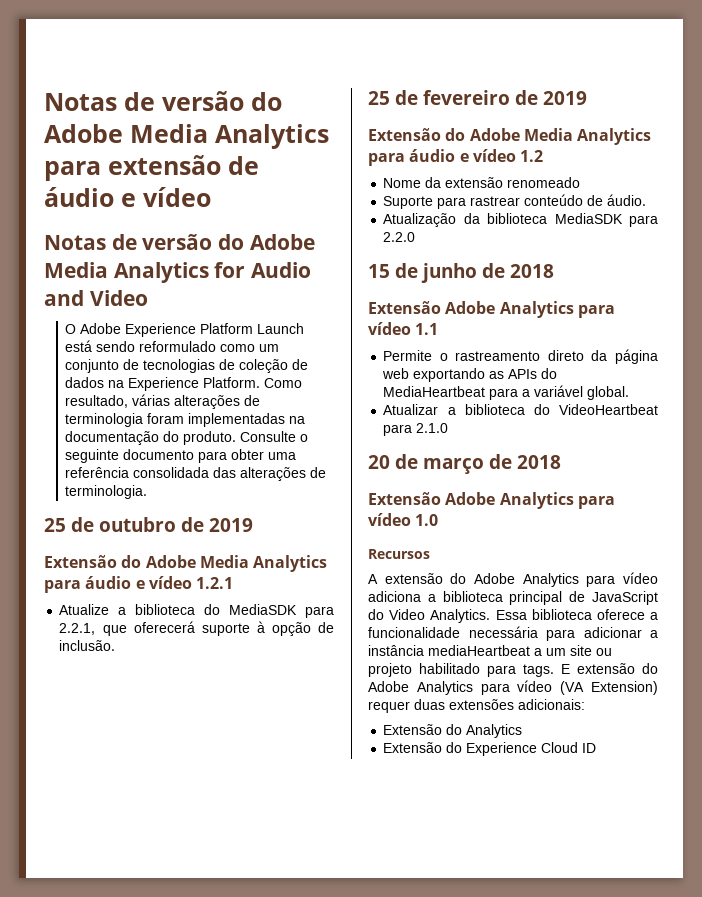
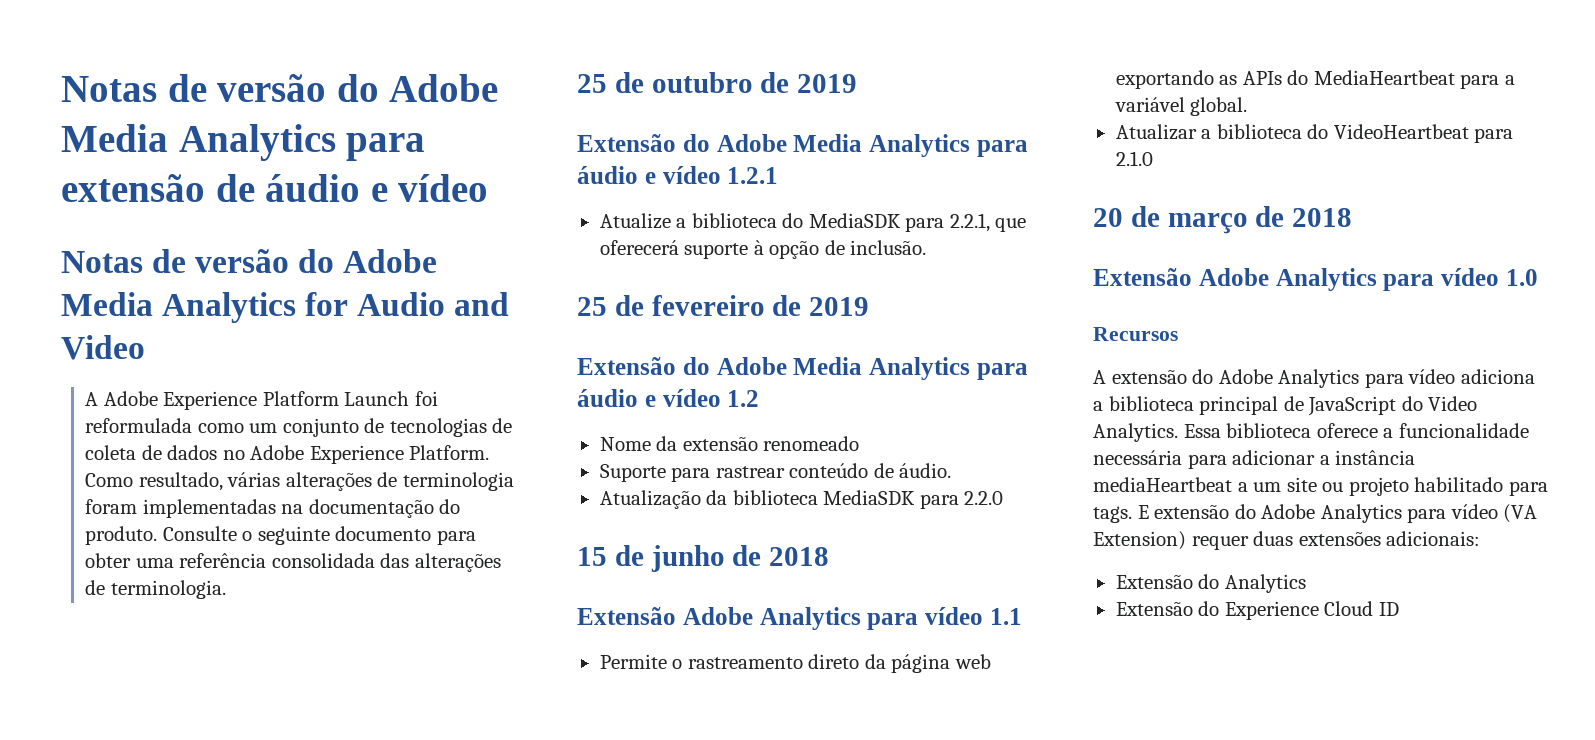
- O Adobe Experience Platform Launch está sendo reformulado como um conjunto de tecnologias de coleção de dados na Experience Platform.
+ A Adobe Experience Platform Launch foi reformulada como um conjunto de tecnologias de coleta de dados no Adobe Experience Platform.

